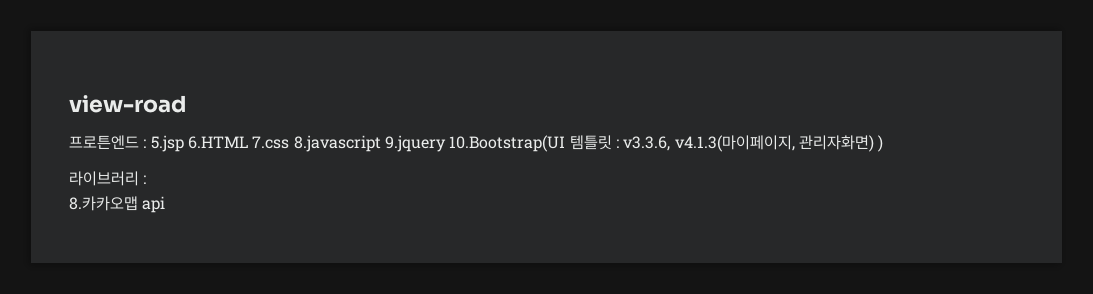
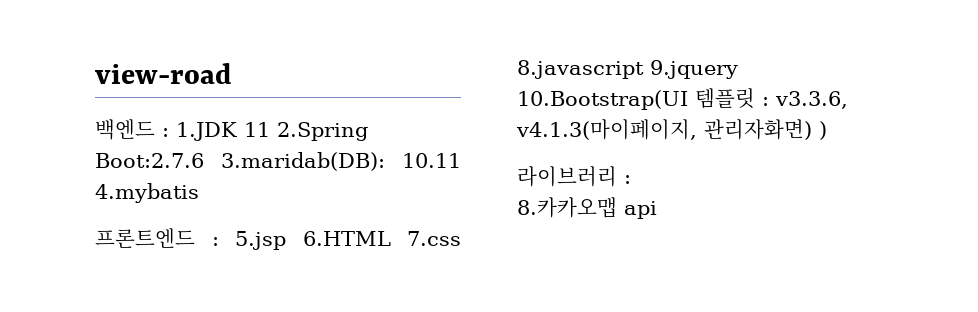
- 프로튼엔드 : 5.jsp 6.HTML 7.css 8.javascript 9.jquery 10.Bootstrap(UI 템틀릿 : v3.3.6, v4.1.3(마이페이지, 관리자화면) )
+ 백엔드 : 1.JDK 11 2.Spring Boot:2.7.6 3.maridab(DB): 10.11 4.mybatis
+ 프론트엔드 : 5.jsp 6.HTML 7.css 8.javascript 9.jquery 10.Bootstrap(UI 템플릿 : v3.3.6, v4.1.3(마이페이지, 관리자화면) )

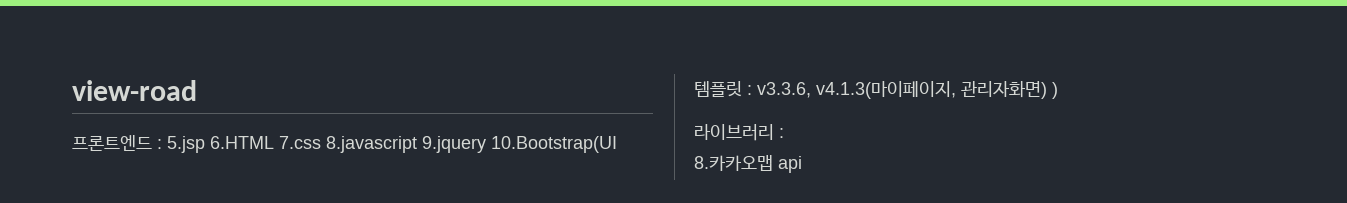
- 백엔드 : 1.JDK 11 2.Spring Boot:2.7.6 3.maridab(DB): 10.11 4.mybatis

